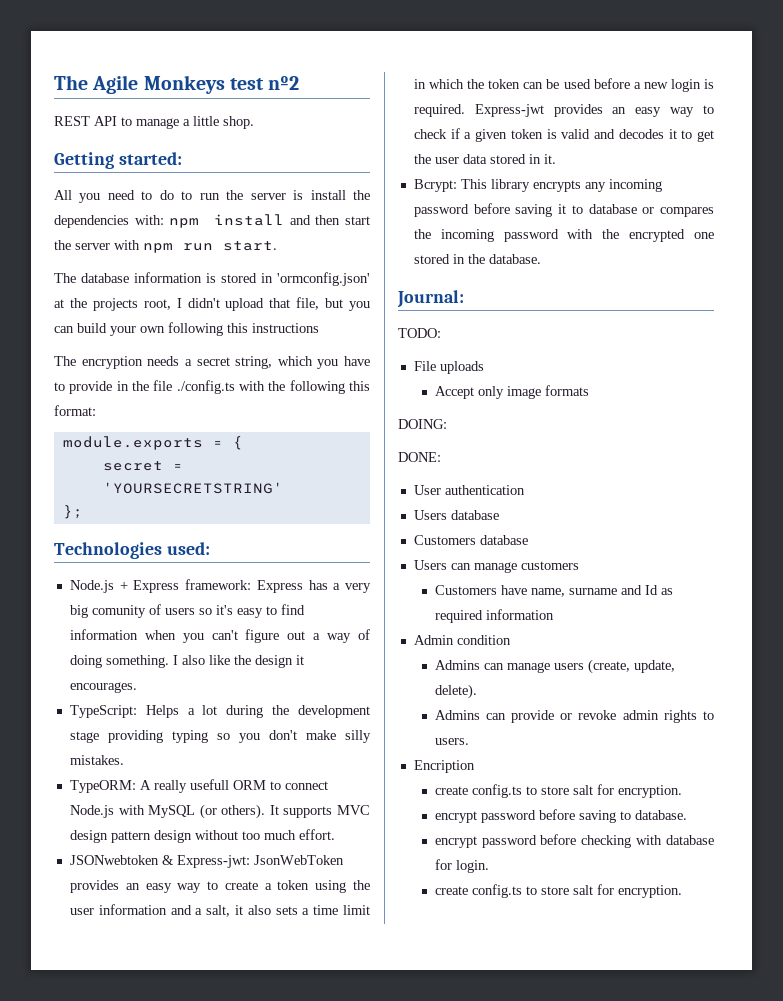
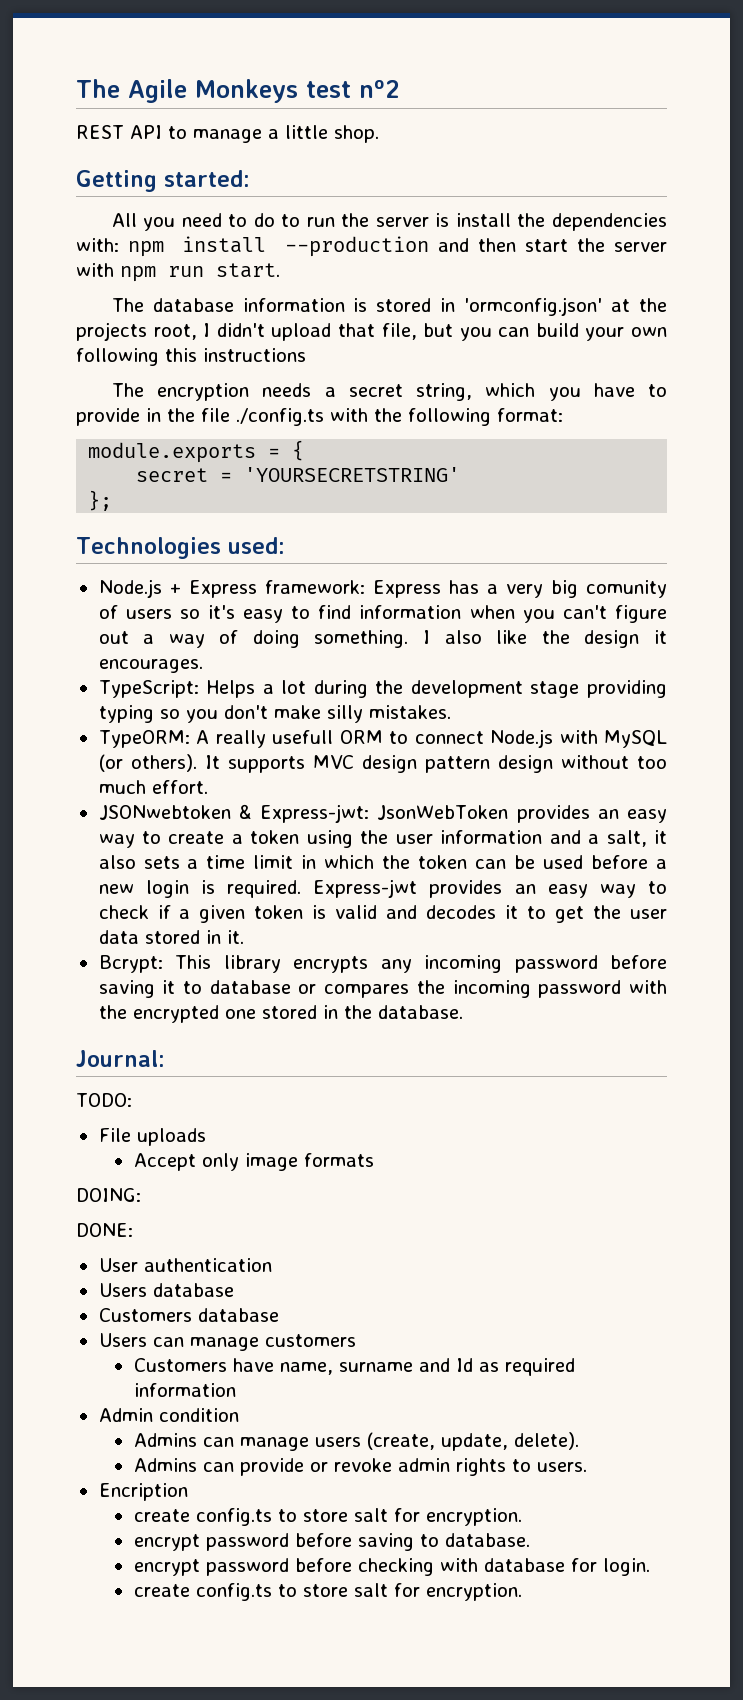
- All you need to do to run the server is install the dependencies with: npm install and then start the server with npm run start.
+ All you need to do to run the server is install the dependencies with: npm install --production and then start the server with npm run start.
- The encryption needs a secret string, which you have to provide in the file ./config.ts with the following this format:
+ The encryption needs a secret string, which you have to provide in the file ./config.ts with the following format:

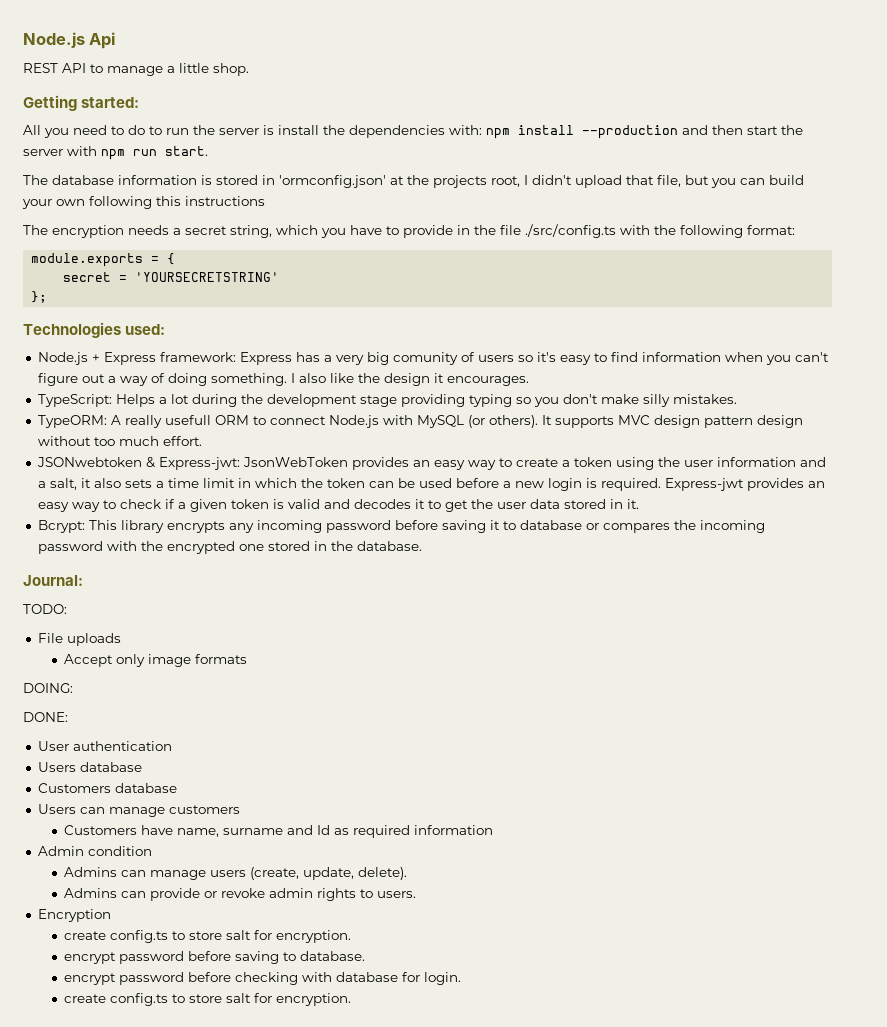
- The Agile Monkeys test nº2
+ Node.js Api
- The encryption needs a secret string, which you have to provide in the file ./config.ts with the following format:
+ The encryption needs a secret string, which you have to provide in the file ./src/config.ts with the following format:
- Encription
+ Encryption

